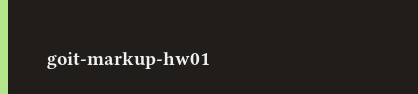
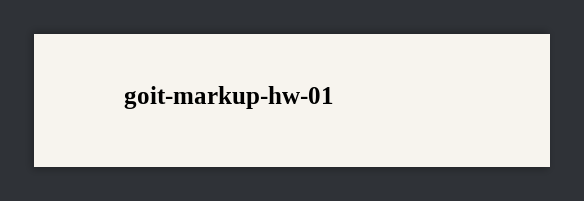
- goit-markup-hw01
+ goit-markup-hw-01

